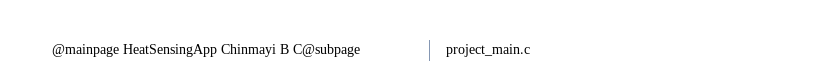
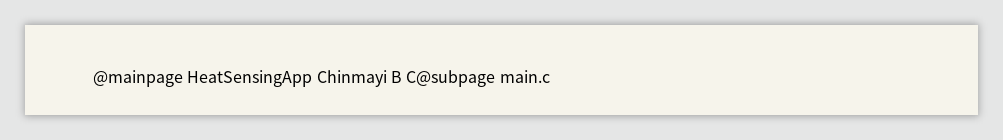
- @mainpage HeatSensingApp Chinmayi B C@subpage project_main.c
+ @mainpage HeatSensingApp Chinmayi B C@subpage main.c

